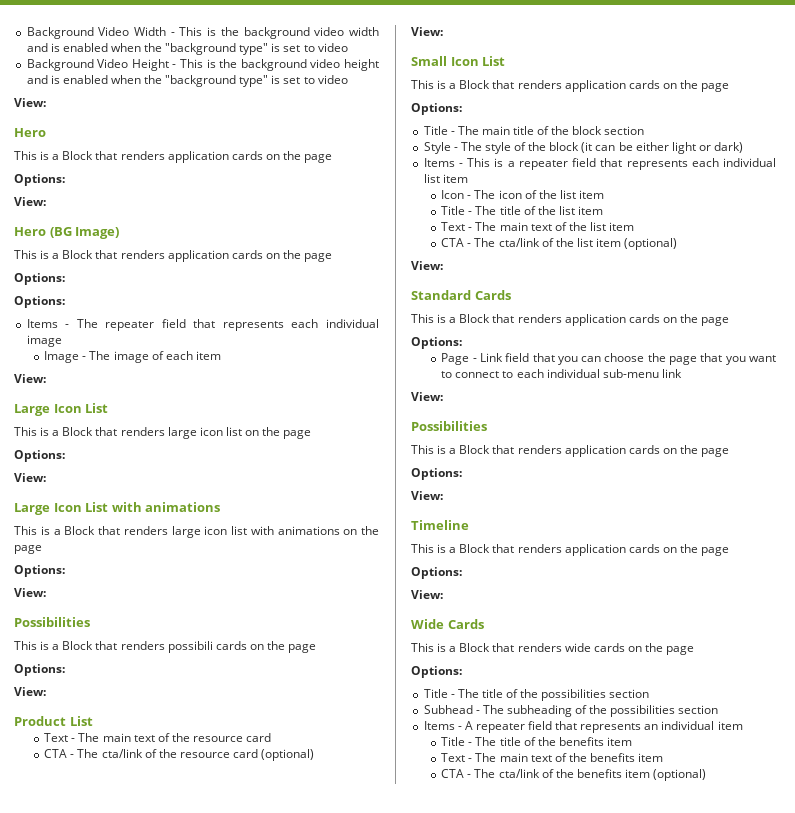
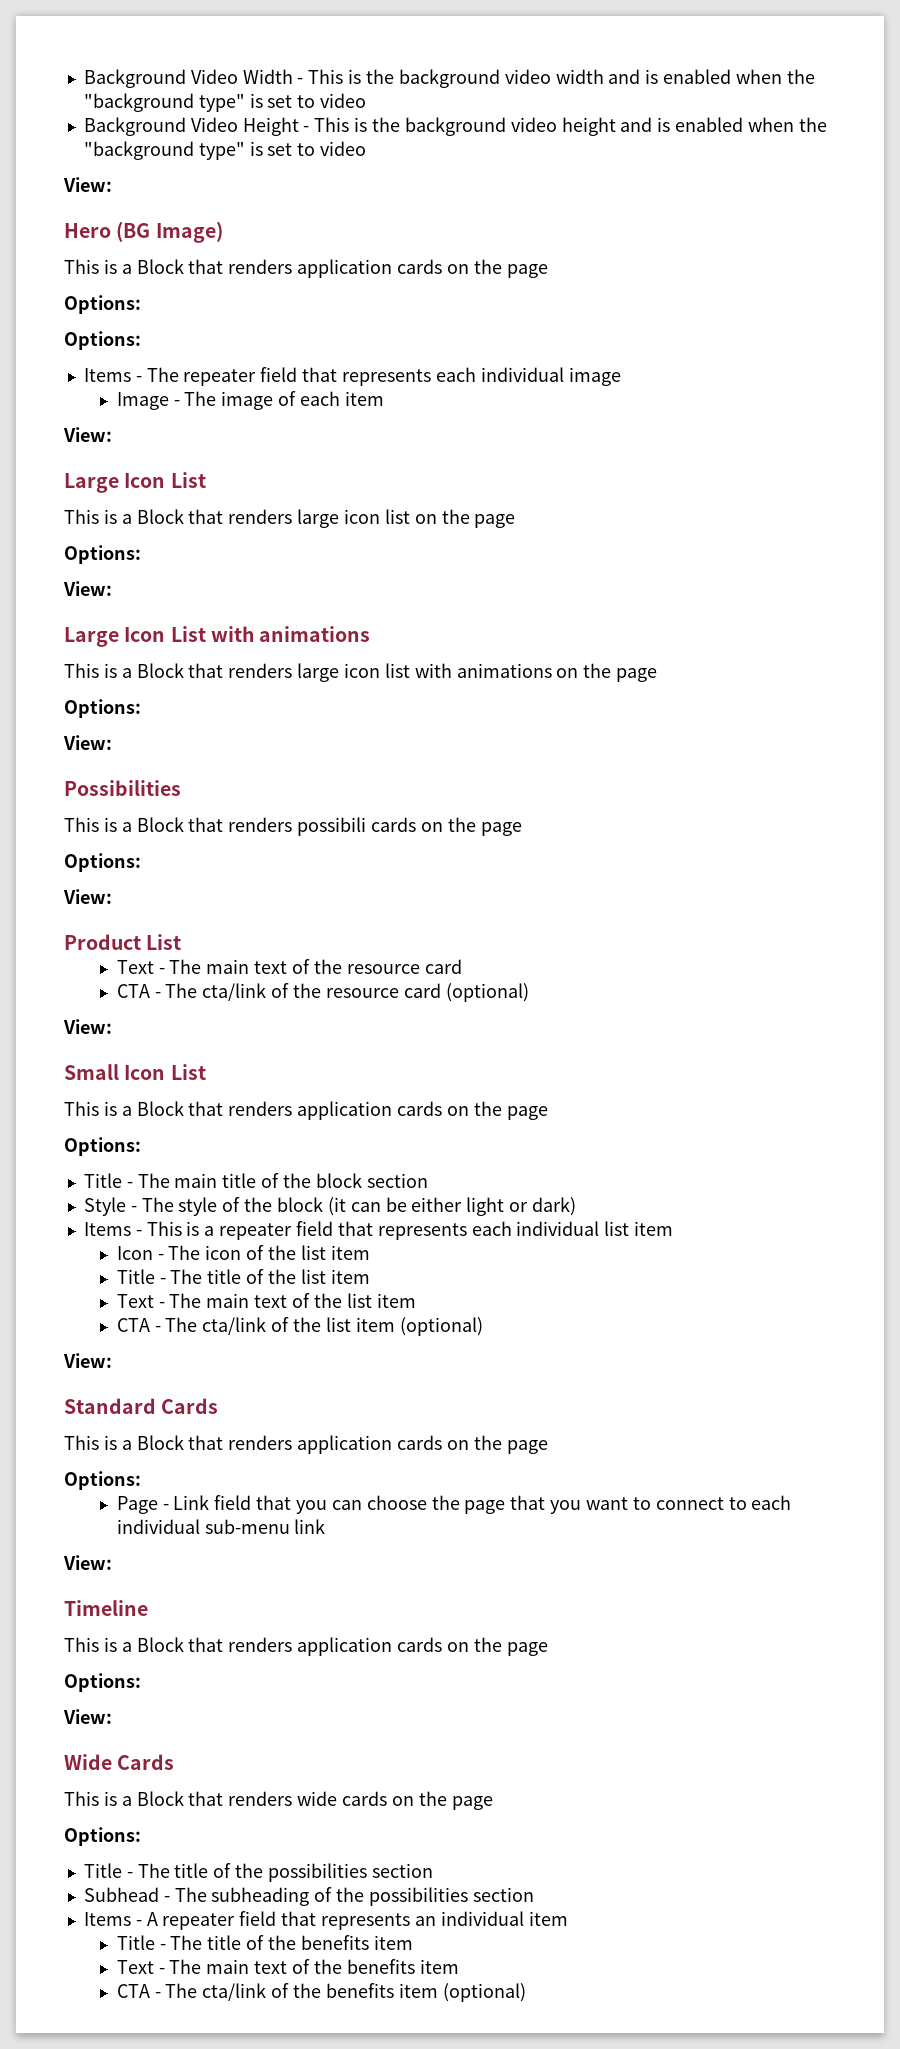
  Background Video Height - This is the background video height and is enabled when the "background type" is set to video
- View:
- Hero
- This is a Block that renders application cards on the page
- Options:
  Page - Link field that you can choose the page that you want to connect to each individual sub-menu link
- View:
- Possibilities
- This is a Block that renders application cards on the page
- Options:

